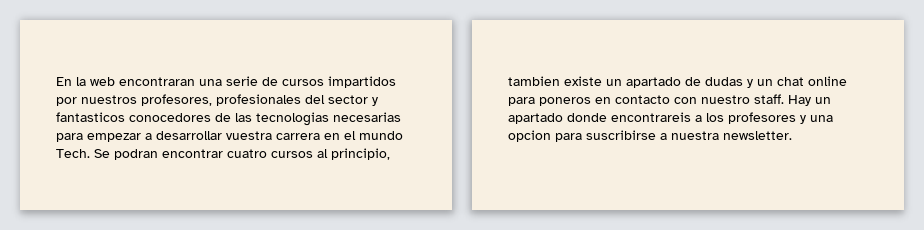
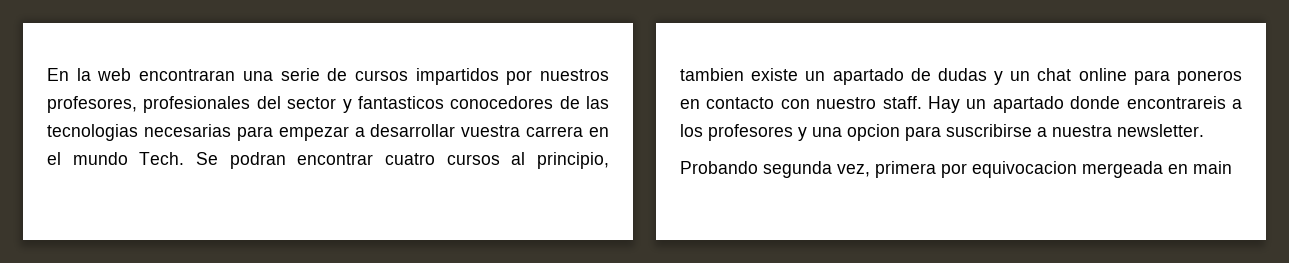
+ Probando segunda vez, primera por equivocacion mergeada en main

